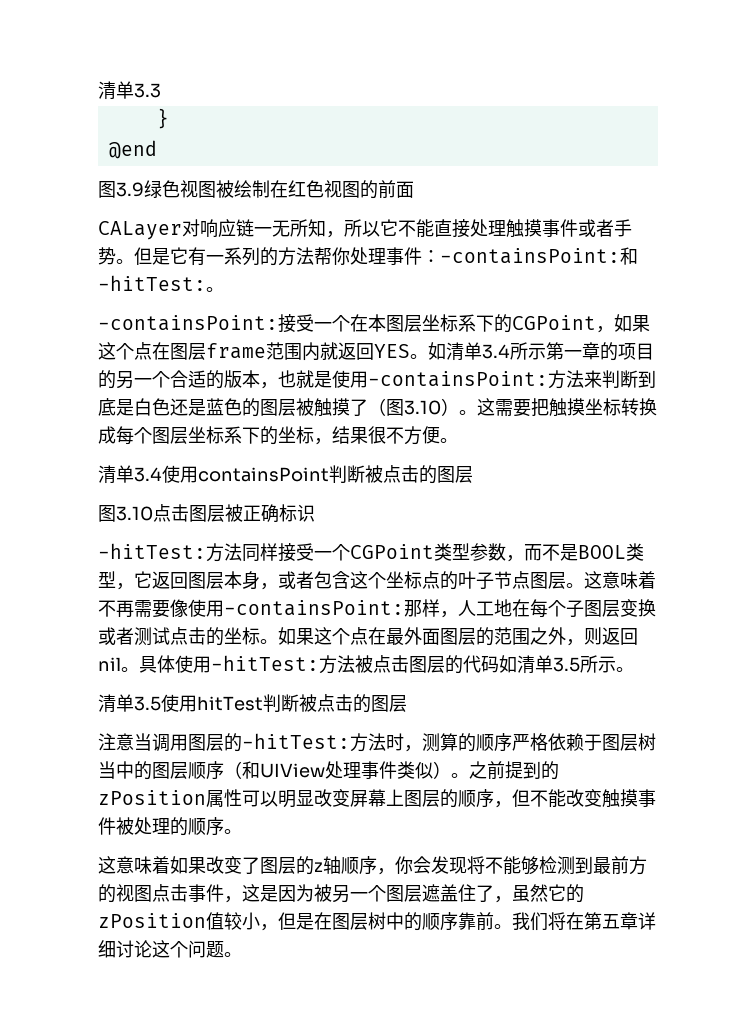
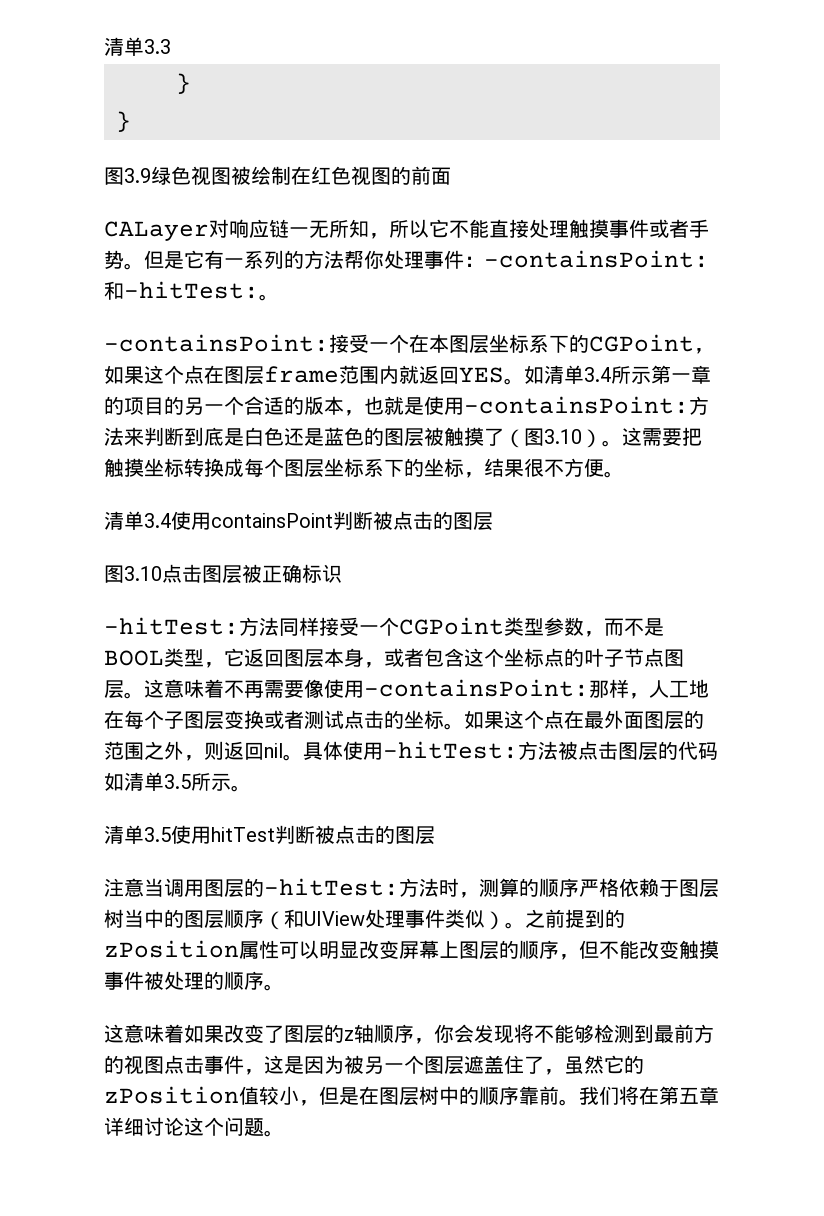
  清单3.3
  }
- @end
+ }

